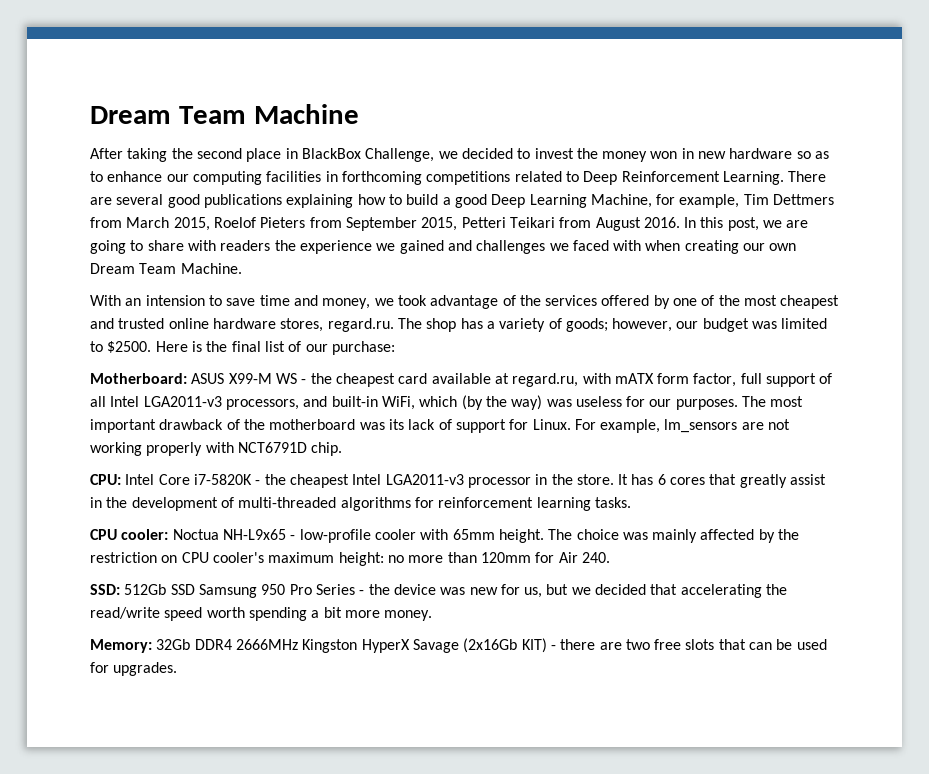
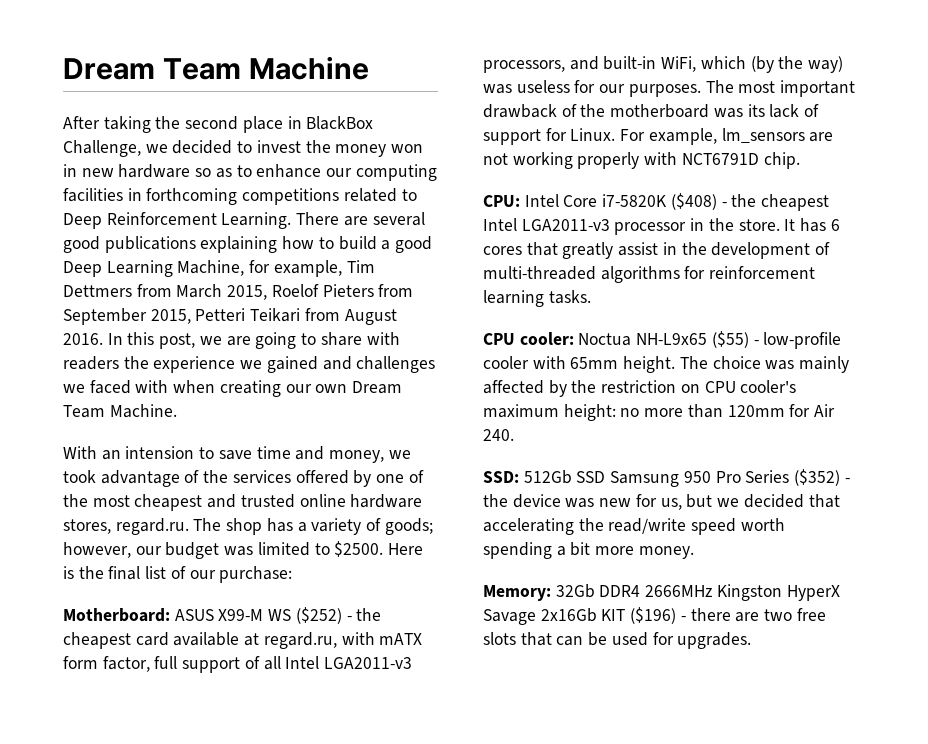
- Motherboard: ASUS X99-M WS - the cheapest card available at regard.ru, with mATX form factor, full support of all Intel LGA2011-v3 processors, and built-in WiFi, which (by the way) was useless for our purposes.
+ Motherboard: ASUS X99-M WS ($252) - the cheapest card available at regard.ru, with mATX form factor, full support of all Intel LGA2011-v3 processors, and built-in WiFi, which (by the way) was useless for our purposes.
- CPU: Intel Core i7-5820K - the cheapest Intel LGA2011-v3 processor in the store.
+ CPU: Intel Core i7-5820K ($408) - the cheapest Intel LGA2011-v3 processor in the store.
- CPU cooler: Noctua NH-L9x65 - low-profile cooler with 65mm height.
+ CPU cooler: Noctua NH-L9x65 ($55) - low-profile cooler with 65mm height.
- SSD: 512Gb SSD Samsung 950 Pro Series - the device was new for us, but we decided that accelerating the read/write speed worth spending a bit more money.
+ SSD: 512Gb SSD Samsung 950 Pro Series ($352) - the device was new for us, but we decided that accelerating the read/write speed worth spending a bit more money.
- Memory: 32Gb DDR4 2666MHz Kingston HyperX Savage (2x16Gb KIT) - there are two free slots that can be used for upgrades.
+ Memory: 32Gb DDR4 2666MHz Kingston HyperX Savage 2x16Gb KIT ($196) - there are two free slots that can be used for upgrades.

